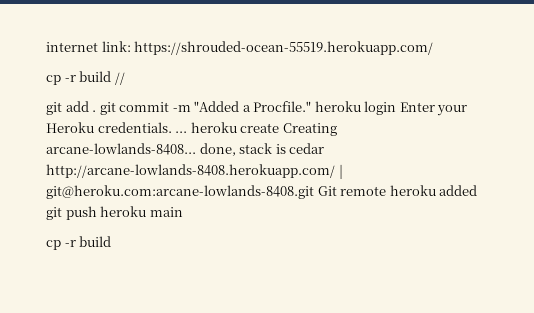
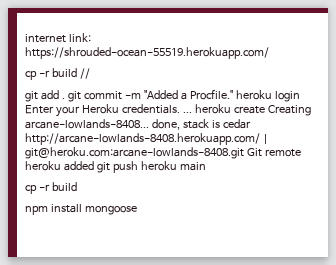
+ npm install mongoose

